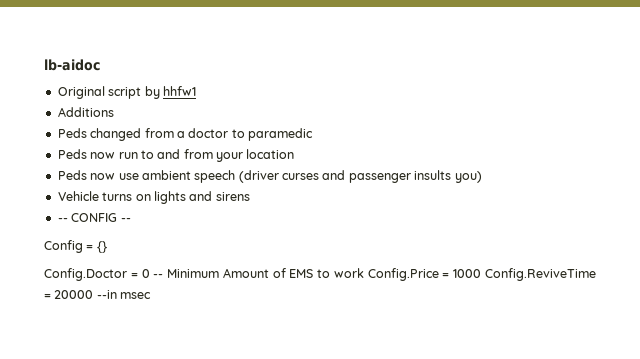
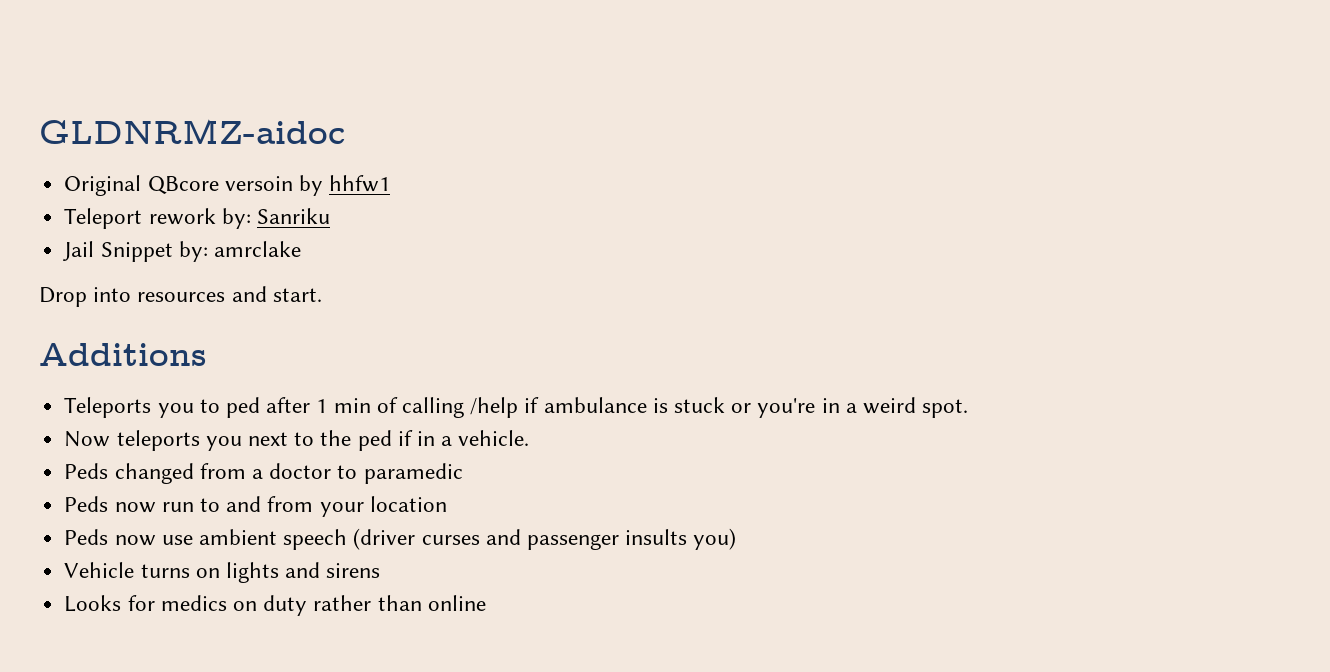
- lb-aidoc
+ GLDNRMZ-aidoc
- Original script by hhfw1
+ Original QBcore versoin by hhfw1
+ Teleport rework by: Sanriku
+ Jail Snippet by: amrclake
+ Drop into resources and start.
  Additions
+ Teleports you to ped after 1 min of calling /help if ambulance is stuck or you're in a weird spot.
+ Now teleports you next to the ped if in a vehicle.
- -- CONFIG --
- Config = {}
- Config.Doctor = 0 -- Minimum Amount of EMS to work Config.Price = 1000 Config.ReviveTime = 20000 --in msec
+ Looks for medics on duty rather than online

